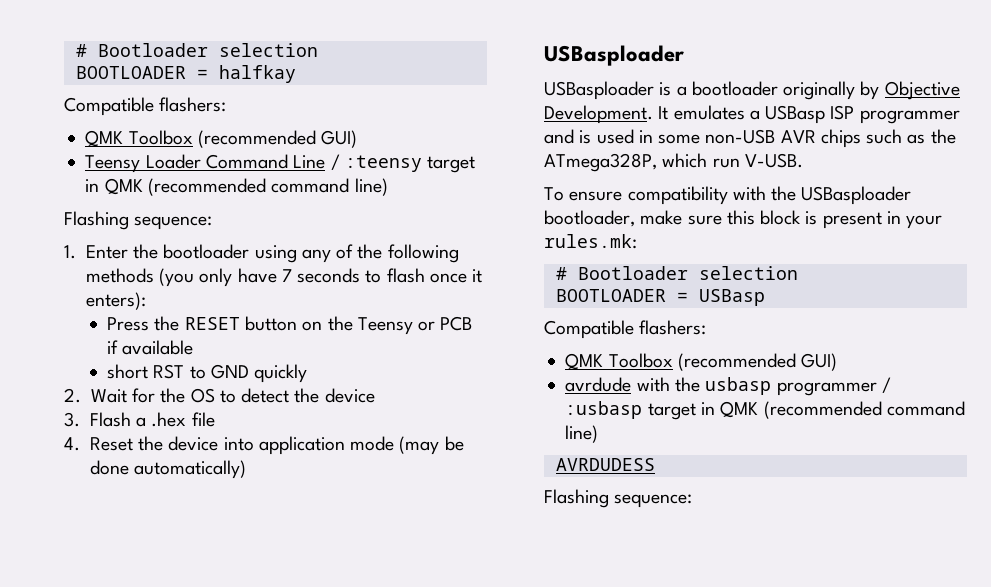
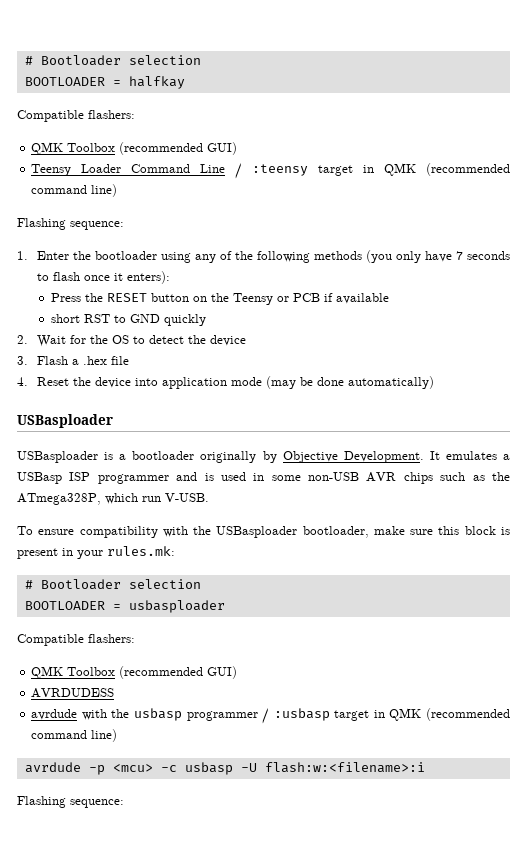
- BOOTLOADER = USBasp
+ BOOTLOADER = usbasploader
  Compatible flashers:
  QMK Toolbox (recommended GUI)
+ AVRDUDESS
- AVRDUDESS
+ avrdude -p <mcu> -c usbasp -U flash:w:<filename>:i

